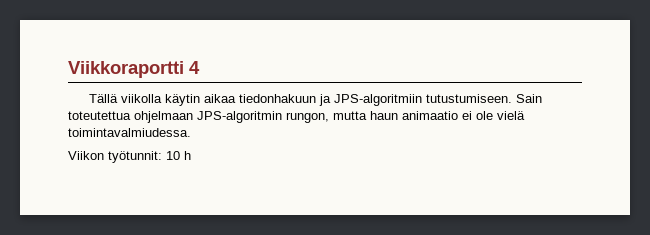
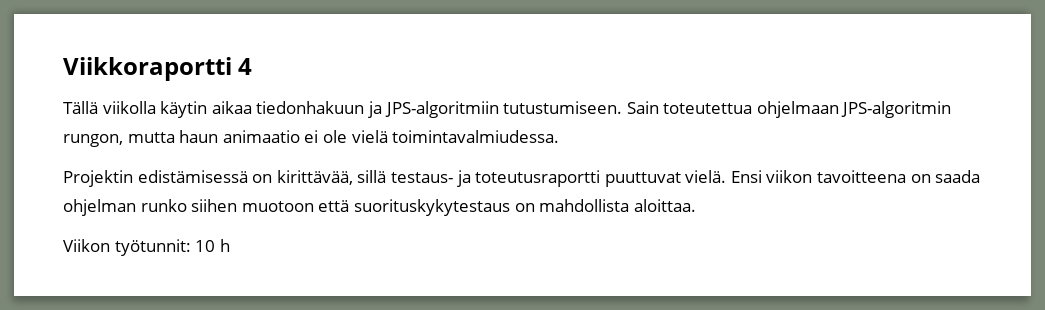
+ Projektin edistämisessä on kirittävää, sillä testaus- ja toteutusraportti puuttuvat vielä. Ensi viikon tavoitteena on saada ohjelman runko siihen muotoon että suorituskykytestaus on mahdollista aloittaa.

